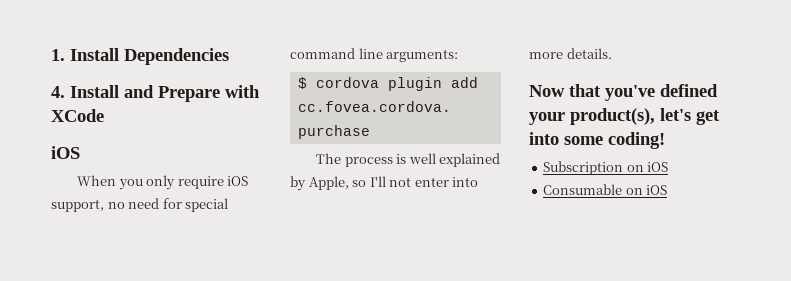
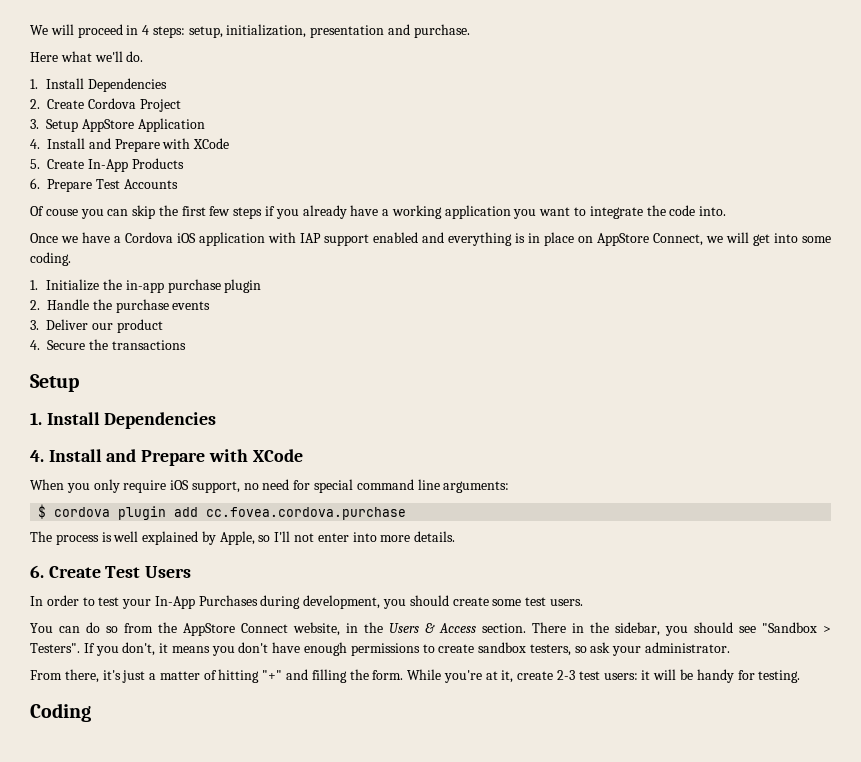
+ We will proceed in 4 steps: setup, initialization, presentation and purchase.
+ Here what we'll do.
+ 1. Install Dependencies
+ 2. Create Cordova Project
+ 3. Setup AppStore Application
+ 4. Install and Prepare with XCode
+ 5. Create In-App Products
+ 6. Prepare Test Accounts
+ Of couse you can skip the first few steps if you already have a working application you want to integrate the code into.
+ Once we have a Cordova iOS application with IAP support enabled and everything is in place on AppStore Connect, we will get into some coding.
+ 1. Initialize the in-app purchase plugin
+ 2. Handle the purchase events
+ 3. Deliver our product
+ 4. Secure the transactions
+ Setup
  1. Install Dependencies
  4. Install and Prepare with XCode
- iOS
- Now that you've defined your product(s), let's get into some coding!
- Subscription on iOS
- Consumable on iOS
+ 6. Create Test Users
+ In order to test your In-App Purchases during development, you should create some test users.
+ You can do so from the AppStore Connect website, in the Users & Access section. There in the sidebar, you should see "Sandbox > Testers". If you don't, it means you don't have enough permissions to create sandbox testers, so ask your administrator.
+ From there, it's just a matter of hitting "+" and filling the form. While you're at it, create 2-3 test users: it will be handy for testing.
+ Coding

